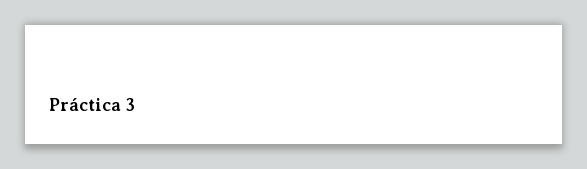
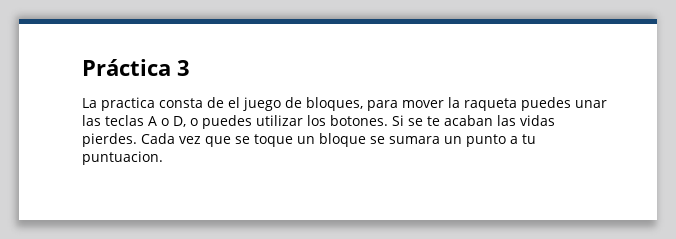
+ La practica consta de el juego de bloques, para mover la raqueta puedes unar las teclas A o D, o puedes utilizar los botones. Si se te acaban las vidas pierdes. Cada vez que se toque un bloque se sumara un punto a tu puntuacion.

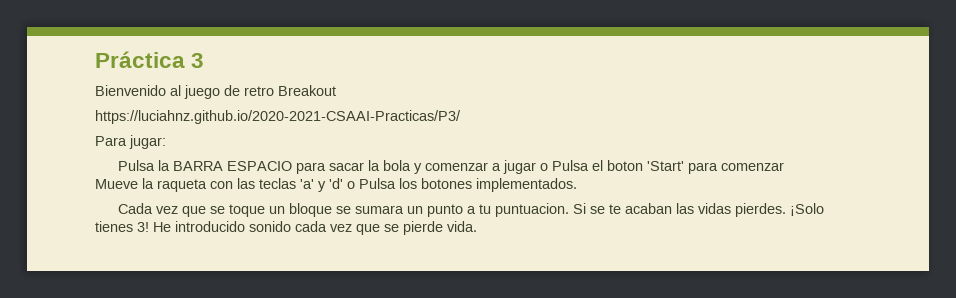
- La practica consta de el juego de bloques, para mover la raqueta puedes unar las teclas A o D, o puedes utilizar los botones. Si se te acaban las vidas pierdes. Cada vez que se toque un bloque se sumara un punto a tu puntuacion.
+ Bienvenido al juego de retro Breakout
+ https://luciahnz.github.io/2020-2021-CSAAI-Practicas/P3/
+ Para jugar:
+ Pulsa la BARRA ESPACIO para sacar la bola y comenzar a jugar o Pulsa el boton 'Start' para comenzar
+ Mueve la raqueta con las teclas 'a' y 'd' o Pulsa los botones implementados.
+ Cada vez que se toque un bloque se sumara un punto a tu puntuacion.
+ Si se te acaban las vidas pierdes. ¡Solo tienes 3! He introducido sonido cada vez que se pierde vida.

